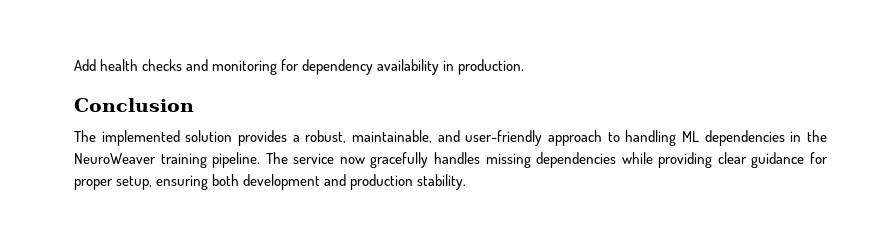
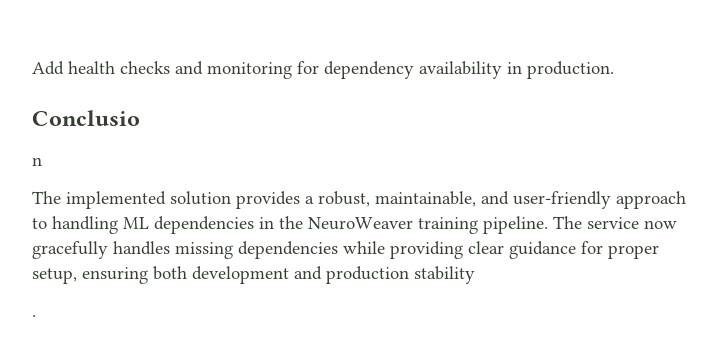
- Conclusion
+ Conclusio
+ n
- The service now gracefully handles missing dependencies while providing clear guidance for proper setup, ensuring both development and production stability.
+ The service now gracefully handles missing dependencies while providing clear guidance for proper setup, ensuring both development and production stability
+ .

